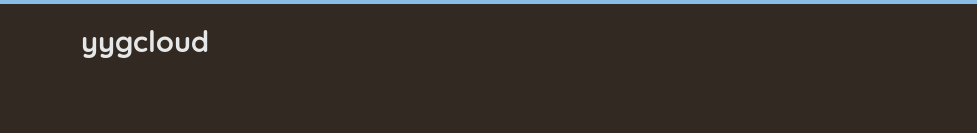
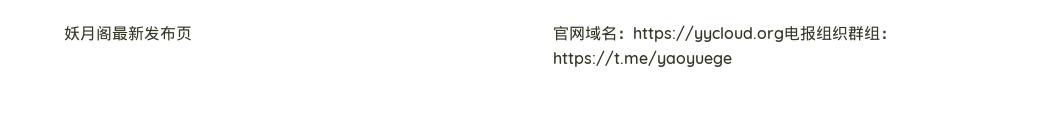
- yygcloud
+ 妖月阁最新发布页
+ 官网域名：https://yycloud.org电报组织群组：https://t.me/yaoyuege

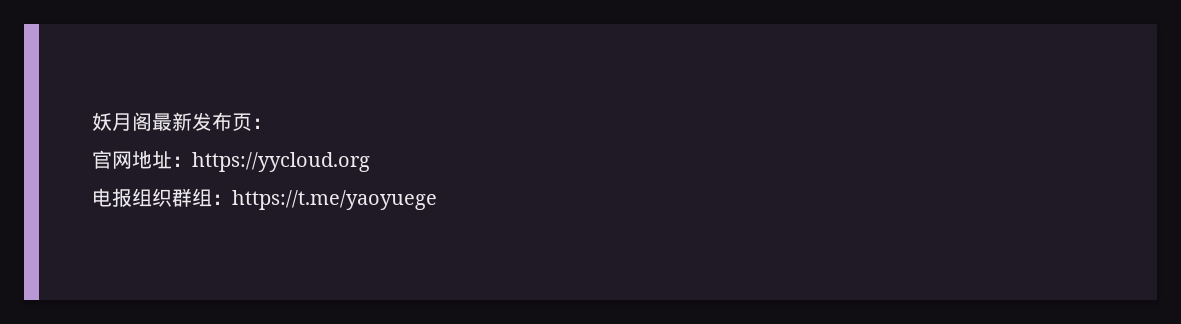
- 妖月阁最新发布页
+ 妖月阁最新发布页：
- 官网域名：https://yycloud.org电报组织群组：https://t.me/yaoyuege
+ 官网地址：https://yycloud.org
+ 电报组织群组：https://t.me/yaoyuege

